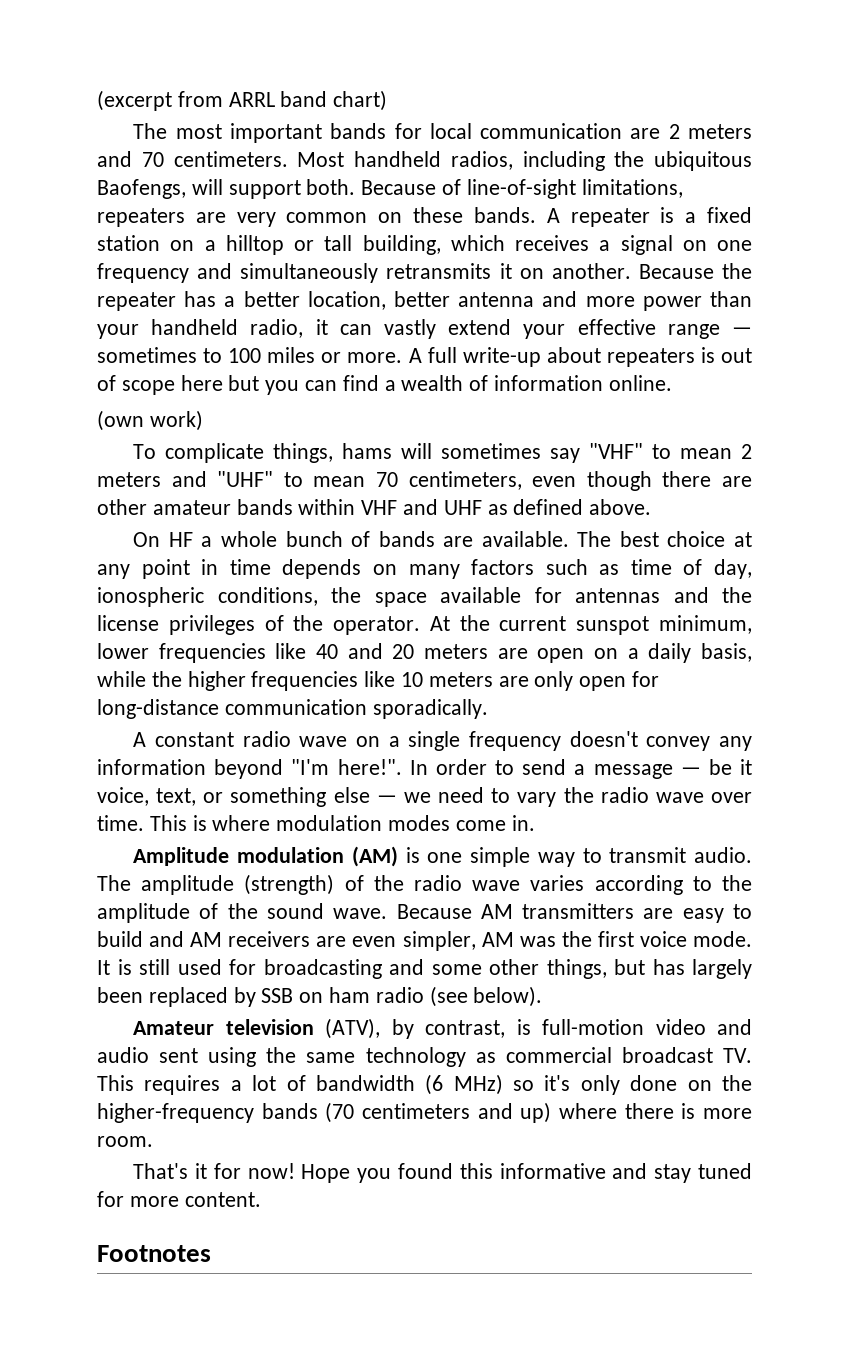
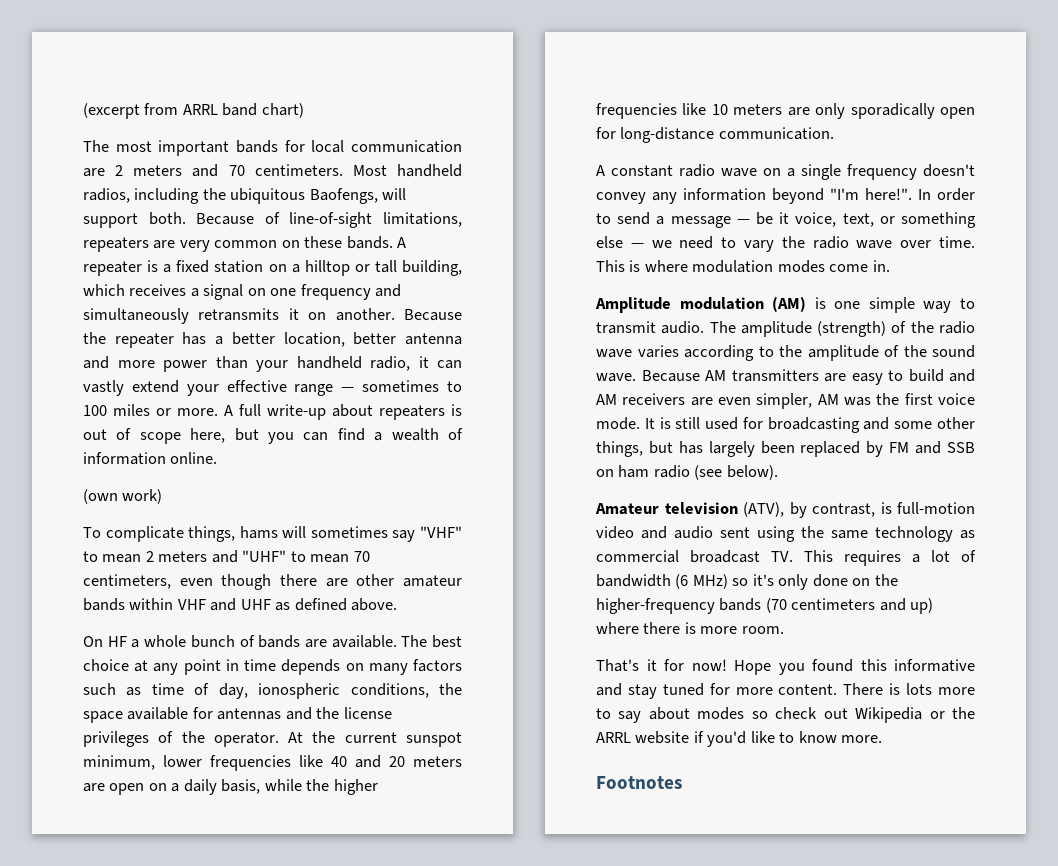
- A full write-up about repeaters is out of scope here but you can find a wealth of information online.
+ A full write-up about repeaters is out of scope here, but you can find a wealth of information online.
- At the current sunspot minimum, lower frequencies like 40 and 20 meters are open on a daily basis, while the higher frequencies like 10 meters are only open for long-distance communication sporadically.
+ At the current sunspot minimum, lower frequencies like 40 and 20 meters are open on a daily basis, while the higher frequencies like 10 meters are only sporadically open for long-distance communication.
- It is still used for broadcasting and some other things, but has largely been replaced by SSB on ham radio (see below).
+ It is still used for broadcasting and some other things, but has largely been replaced by FM and SSB on ham radio (see below).
+ There is lots more to say about modes so check out Wikipedia or the ARRL website if you'd like to know more.

